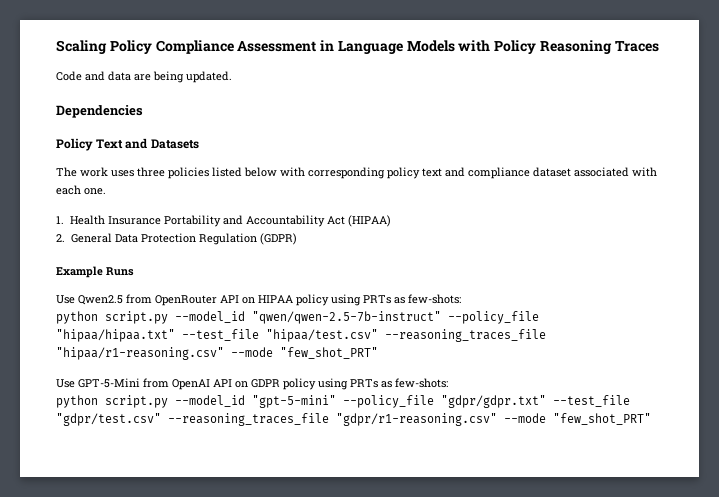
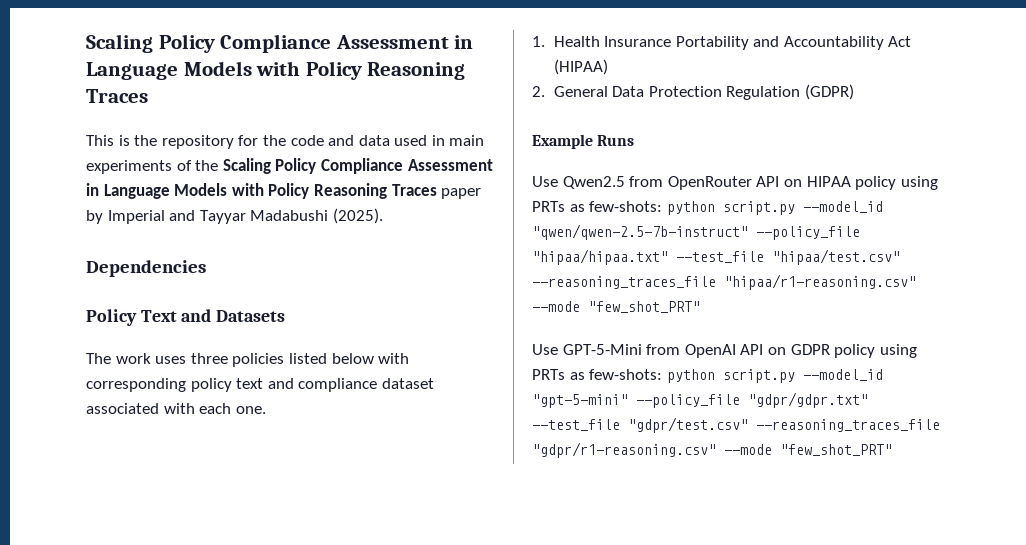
- Code and data are being updated.
+ This is the repository for the code and data used in main experiments of the Scaling Policy Compliance Assessment in Language Models with Policy Reasoning Traces paper by Imperial and Tayyar Madabushi (2025).
- Use Qwen2.5 from OpenRouter API on HIPAA policy using PRTs as few-shots:
- python script.py --model_id "qwen/qwen-2.5-7b-instruct" --policy_file "hipaa/hipaa.txt" --test_file "hipaa/test.csv" --reasoning_traces_file "hipaa/r1-reasoning.csv" --mode "few_shot_PRT"
+ Use Qwen2.5 from OpenRouter API on HIPAA policy using PRTs as few-shots: python script.py --model_id "qwen/qwen-2.5-7b-instruct" --policy_file "hipaa/hipaa.txt" --test_file "hipaa/test.csv" --reasoning_traces_file "hipaa/r1-reasoning.csv" --mode "few_shot_PRT"
- Use GPT-5-Mini from OpenAI API on GDPR policy using PRTs as few-shots:
- python script.py --model_id "gpt-5-mini" --policy_file "gdpr/gdpr.txt" --test_file "gdpr/test.csv" --reasoning_traces_file "gdpr/r1-reasoning.csv" --mode "few_shot_PRT"
+ Use GPT-5-Mini from OpenAI API on GDPR policy using PRTs as few-shots: python script.py --model_id "gpt-5-mini" --policy_file "gdpr/gdpr.txt" --test_file "gdpr/test.csv" --reasoning_traces_file "gdpr/r1-reasoning.csv" --mode "few_shot_PRT"

